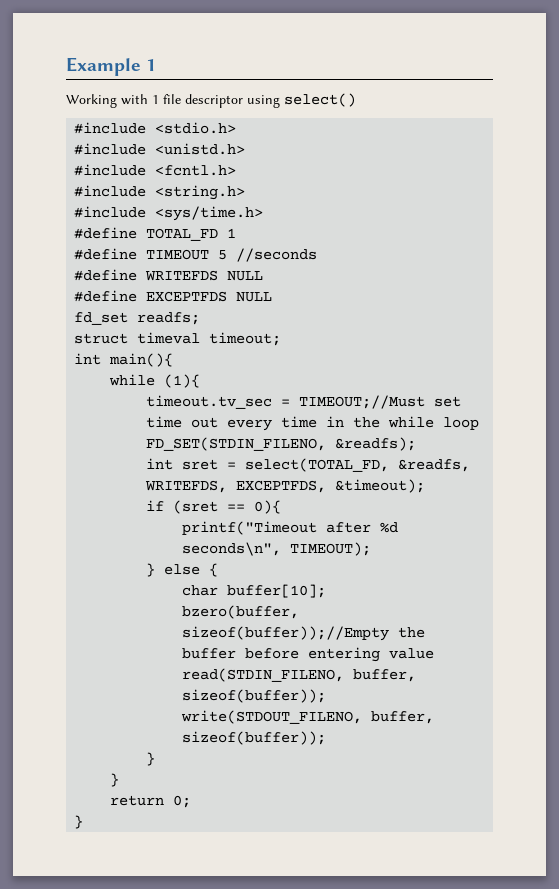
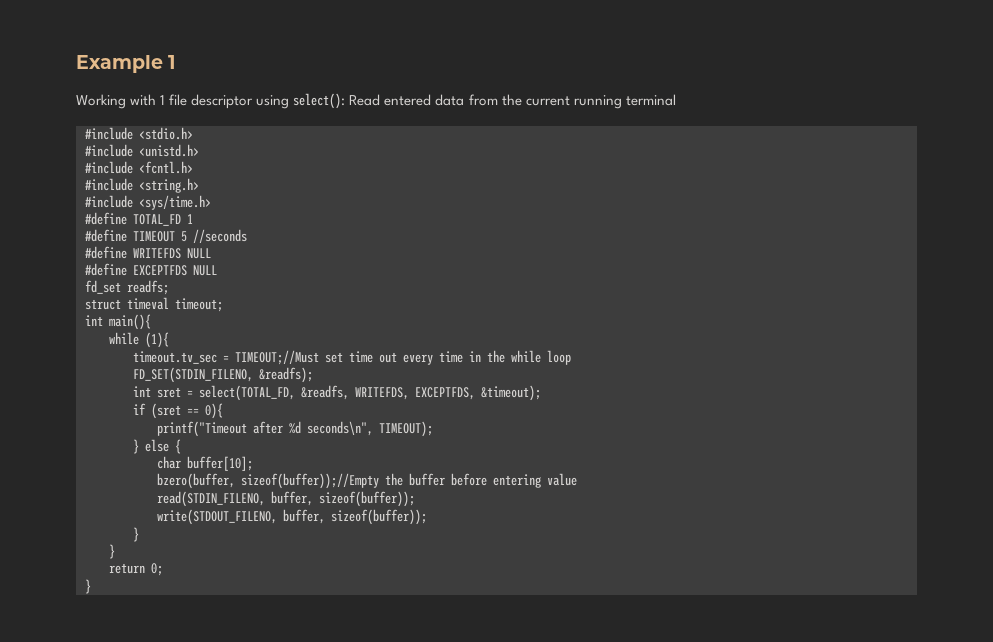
- Working with 1 file descriptor using select()
+ Working with 1 file descriptor using select(): Read entered data from the current running terminal

